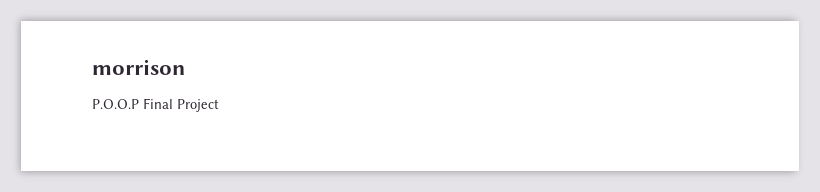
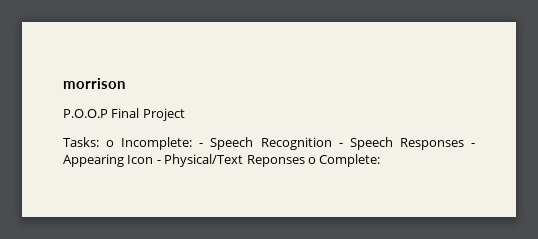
+ Tasks: o Incomplete: - Speech Recognition - Speech Responses - Appearing Icon - Physical/Text Reponses o Complete:

